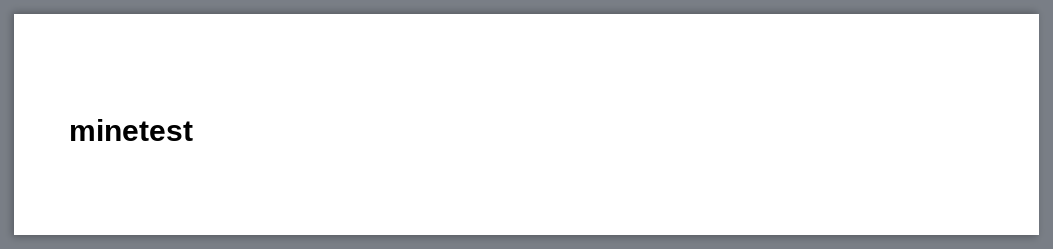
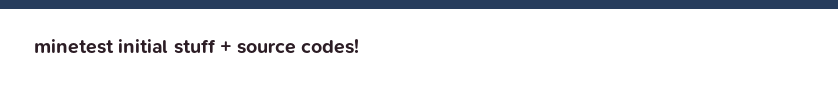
- minetest
+ minetest initial stuff + source codes!

